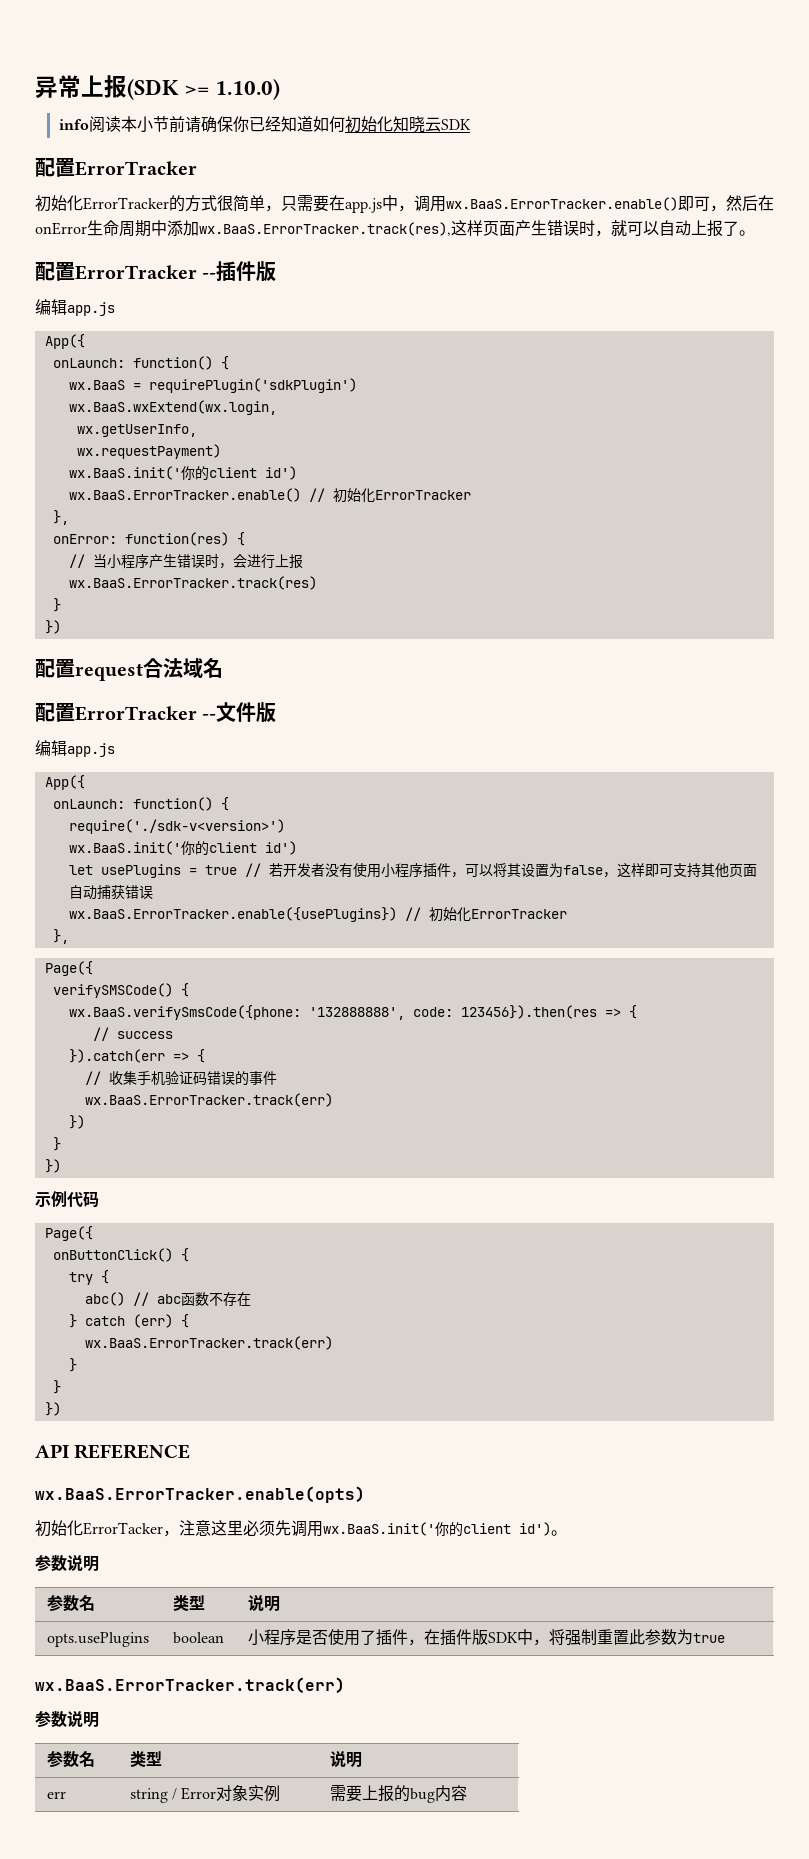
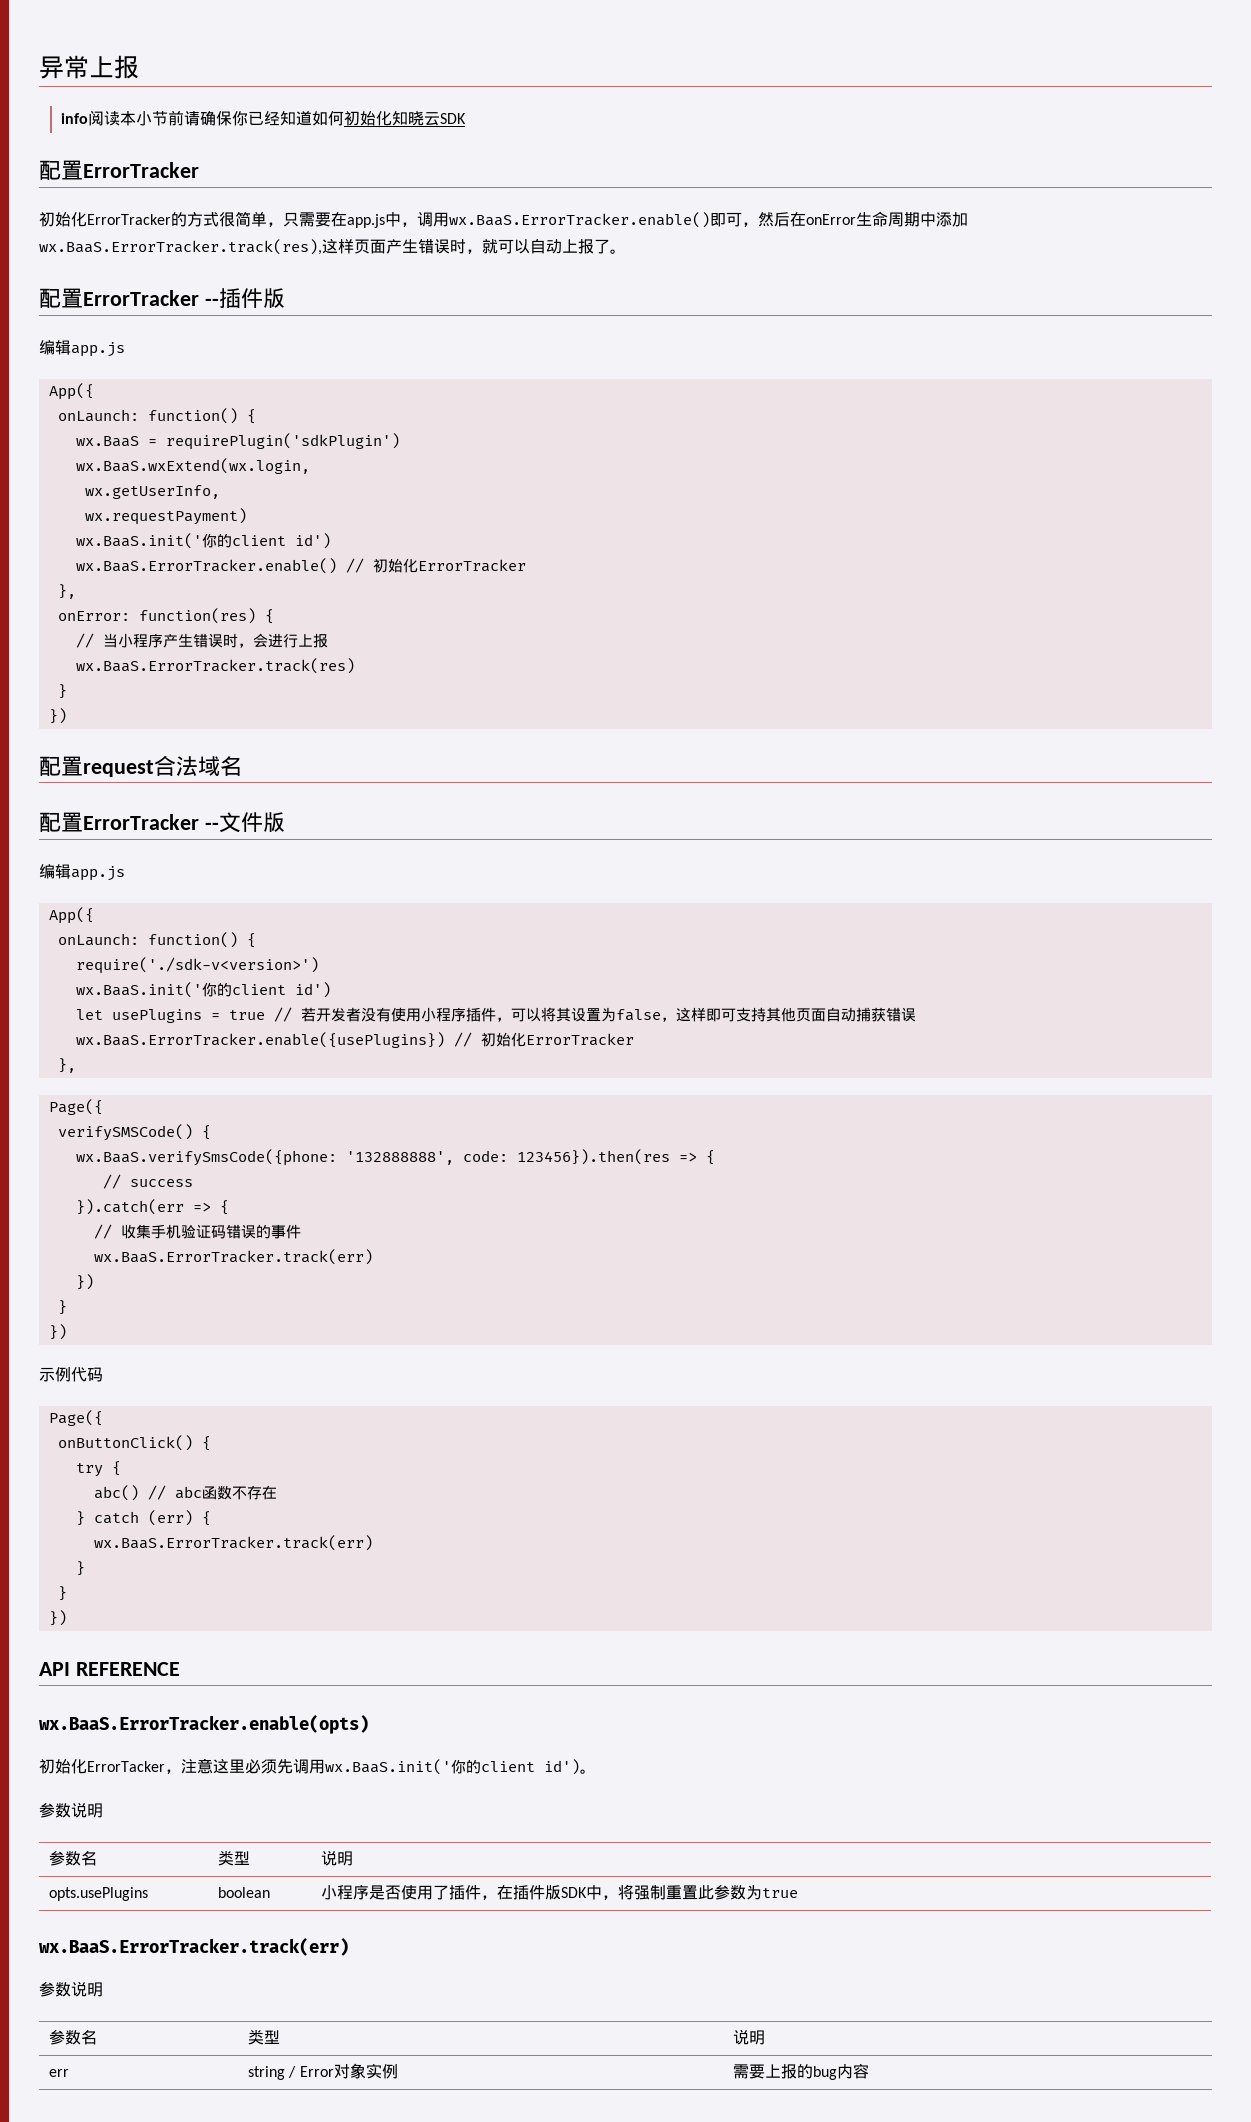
- 异常上报(SDK >= 1.10.0)
+ 异常上报

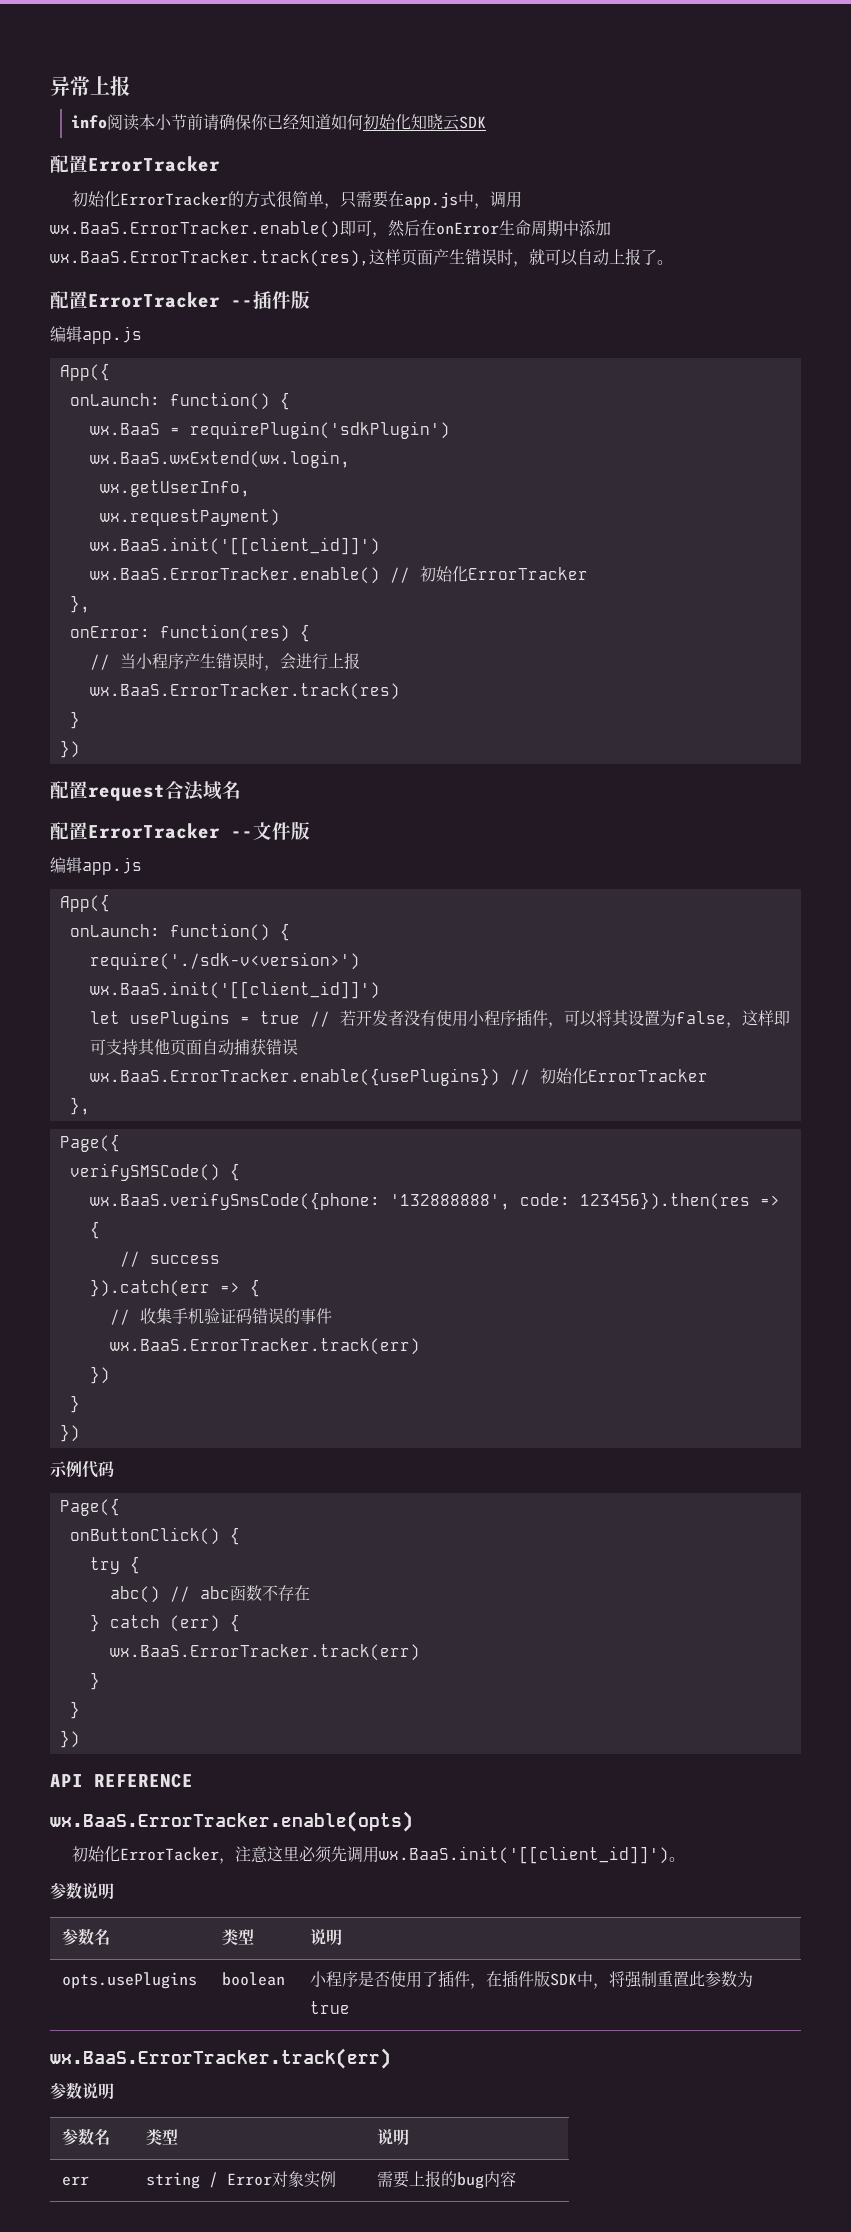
  wx.requestPayment)
- wx.BaaS.init('你的client id')
+ wx.BaaS.init('[[client_id]]')
  require('./sdk-v<version>')
- wx.BaaS.init('你的client id')
+ wx.BaaS.init('[[client_id]]')
- 初始化ErrorTacker，注意这里必须先调用wx.BaaS.init('你的client id')。
+ 初始化ErrorTacker，注意这里必须先调用wx.BaaS.init('[[client_id]]')。

